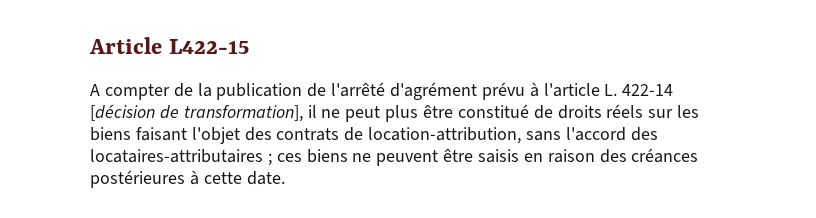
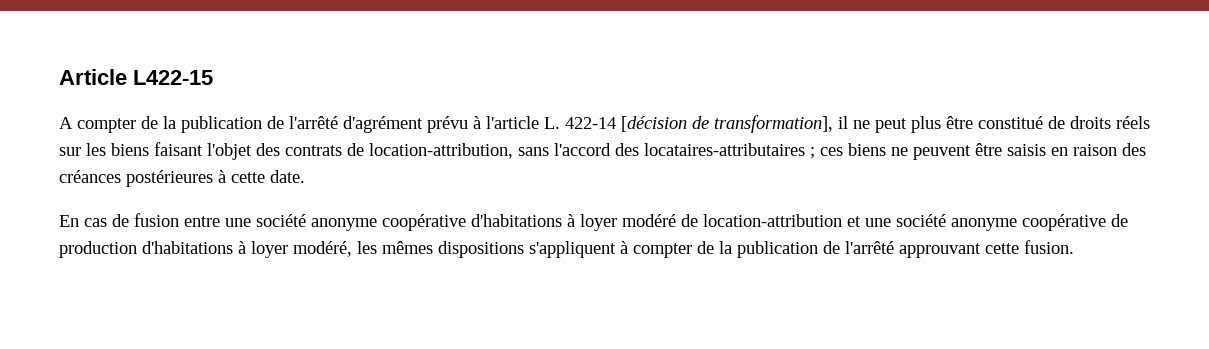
+ En cas de fusion entre une société anonyme coopérative d'habitations à loyer modéré de location-attribution et une société anonyme coopérative de production d'habitations à loyer modéré, les mêmes dispositions s'appliquent à compter de la publication de l'arrêté approuvant cette fusion.

